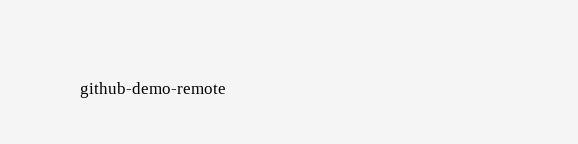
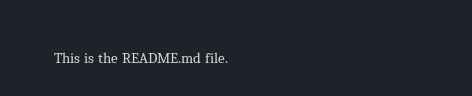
- github-demo-remote
+ This is the README.md file.

